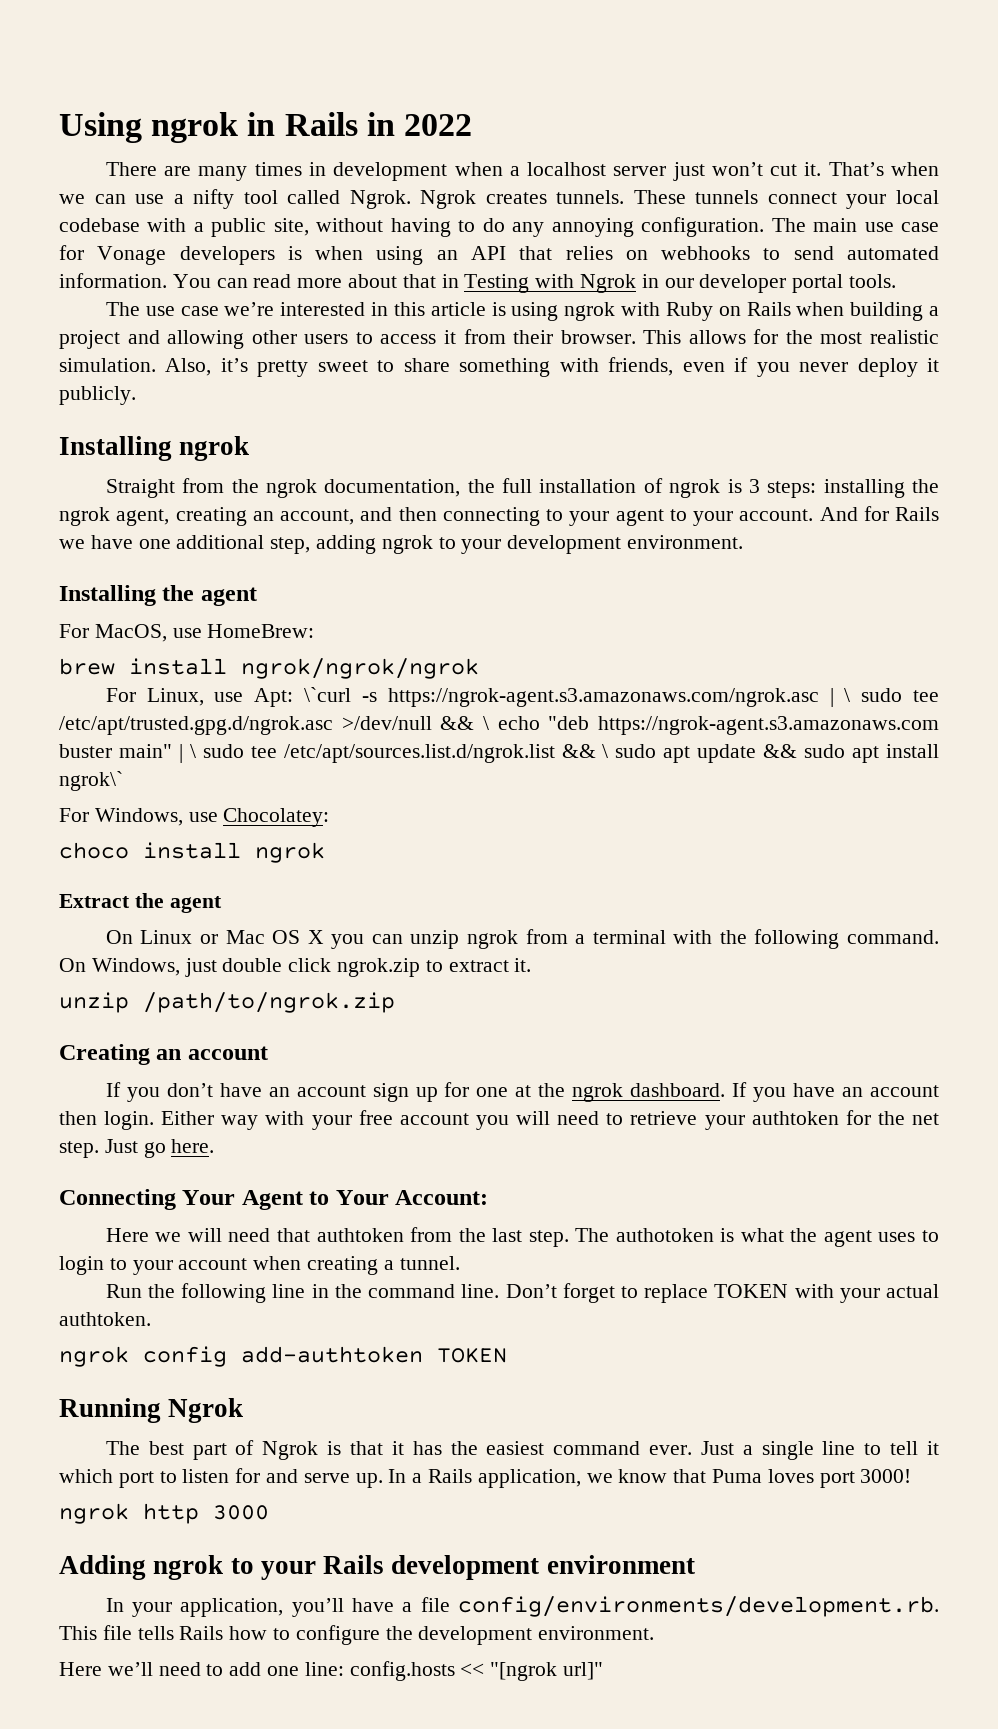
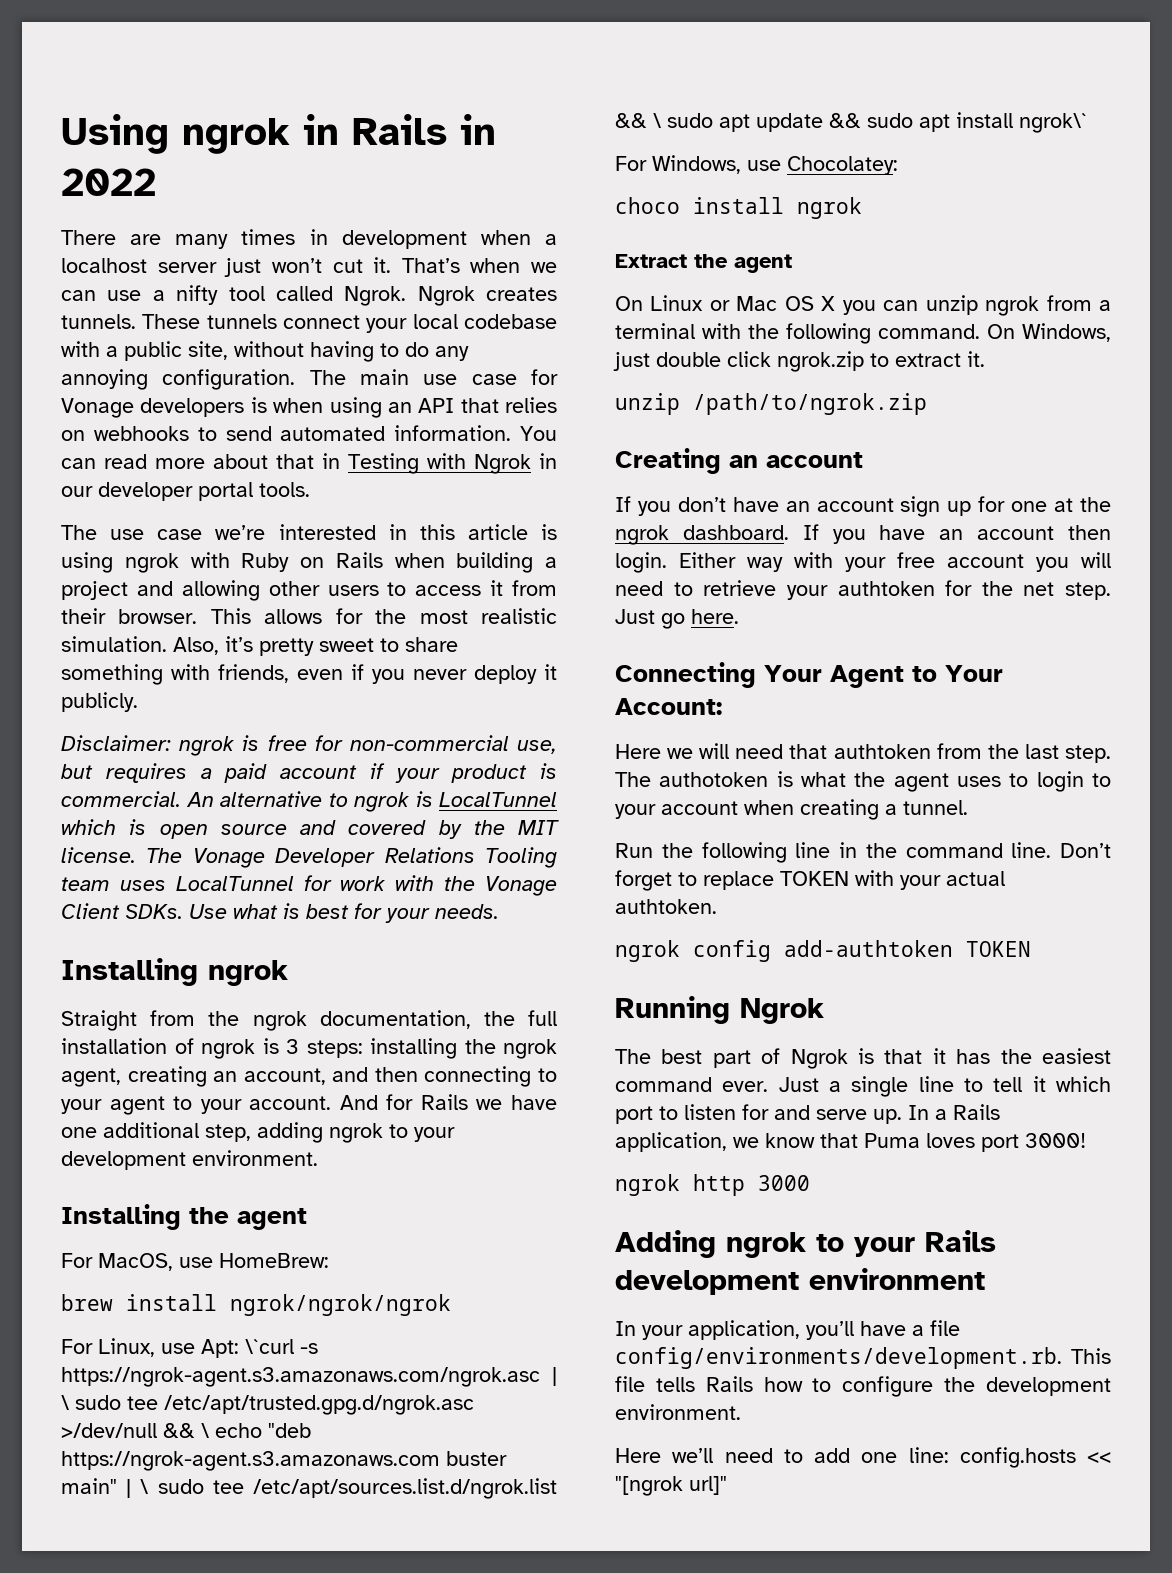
+ Disclaimer: ngrok is free for non-commercial use, but requires a paid account if your product is commercial. An alternative to ngrok is LocalTunnel which is open source and covered by the MIT license. The Vonage Developer Relations Tooling team uses LocalTunnel for work with the Vonage Client SDKs. Use what is best for your needs.

